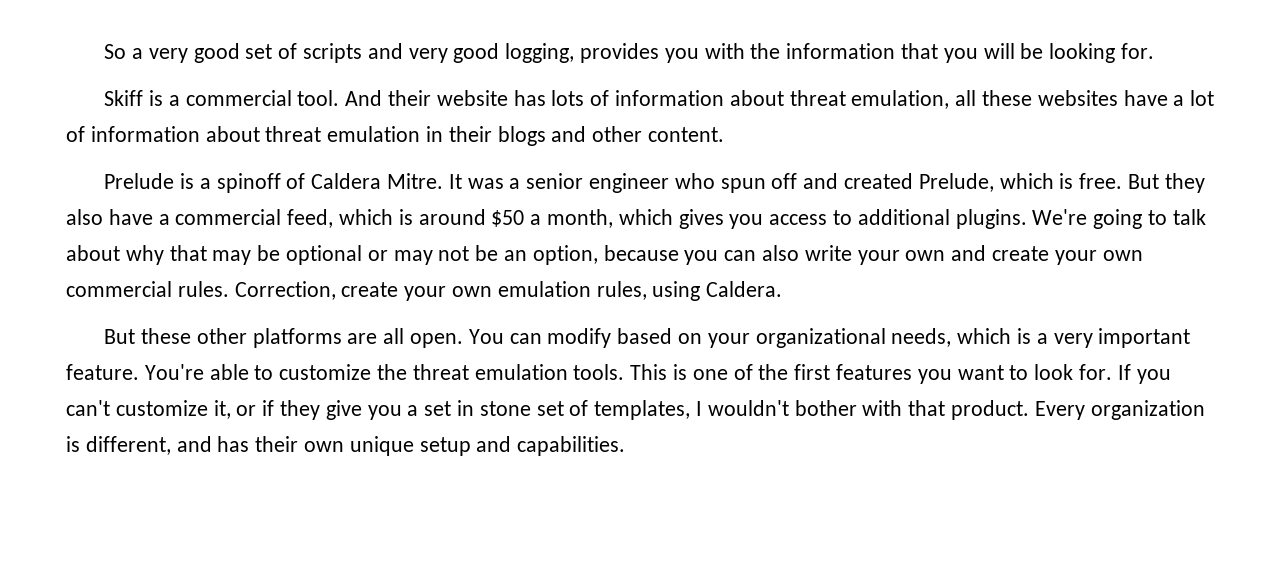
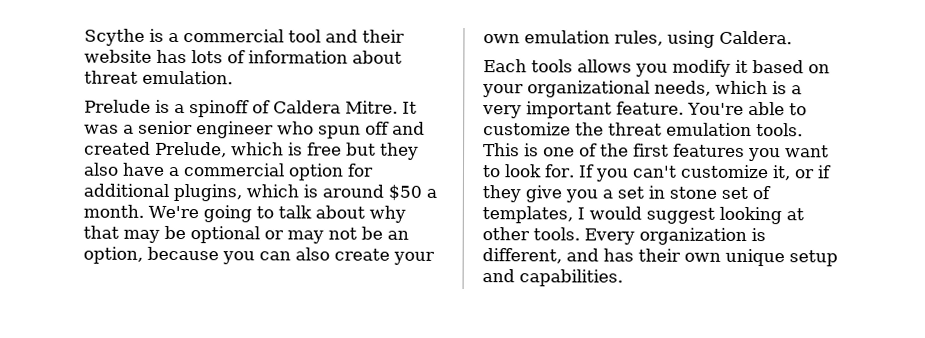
- So a very good set of scripts and very good logging, provides you with the information that you will be looking for.
- Skiff is a commercial tool. And their website has lots of information about threat emulation, all these websites have a lot of information about threat emulation in their blogs and other content.
+ Scythe is a commercial tool and their website has lots of information about threat emulation.
- It was a senior engineer who spun off and created Prelude, which is free. But they also have a commercial feed, which is around $50 a month, which gives you access to additional plugins.
+ It was a senior engineer who spun off and created Prelude, which is free but they also have a commercial option for additional plugins, which is around $50 a month.
- We're going to talk about why that may be optional or may not be an option, because you can also write your own and create your own commercial rules. Correction, create your own emulation rules, using Caldera.
+ We're going to talk about why that may be optional or may not be an option, because you can also create your own emulation rules, using Caldera.
- But these other platforms are all open. You can modify based on your organizational needs, which is a very important feature.
+ Each tools allows you modify it based on your organizational needs, which is a very important feature.
- If you can't customize it, or if they give you a set in stone set of templates, I wouldn't bother with that product.
+ If you can't customize it, or if they give you a set in stone set of templates, I would suggest looking at other tools.

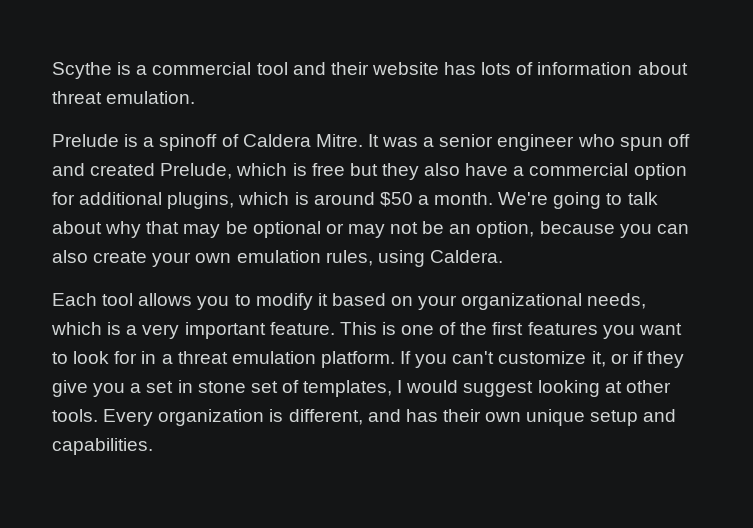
- Each tools allows you modify it based on your organizational needs, which is a very important feature.
+ Each tool allows you to modify it based on your organizational needs, which is a very important feature.
- You're able to customize the threat emulation tools.
- This is one of the first features you want to look for.
+ This is one of the first features you want to look for in a threat emulation platform.

